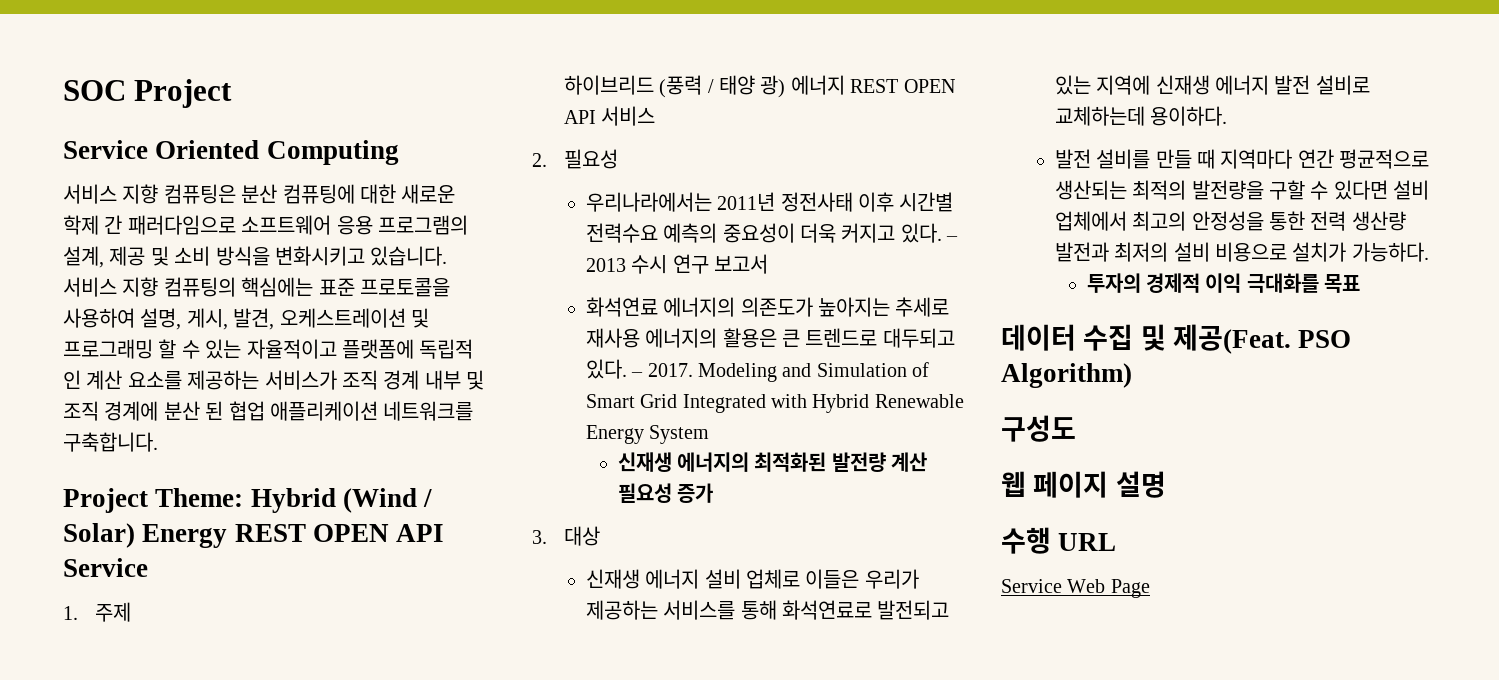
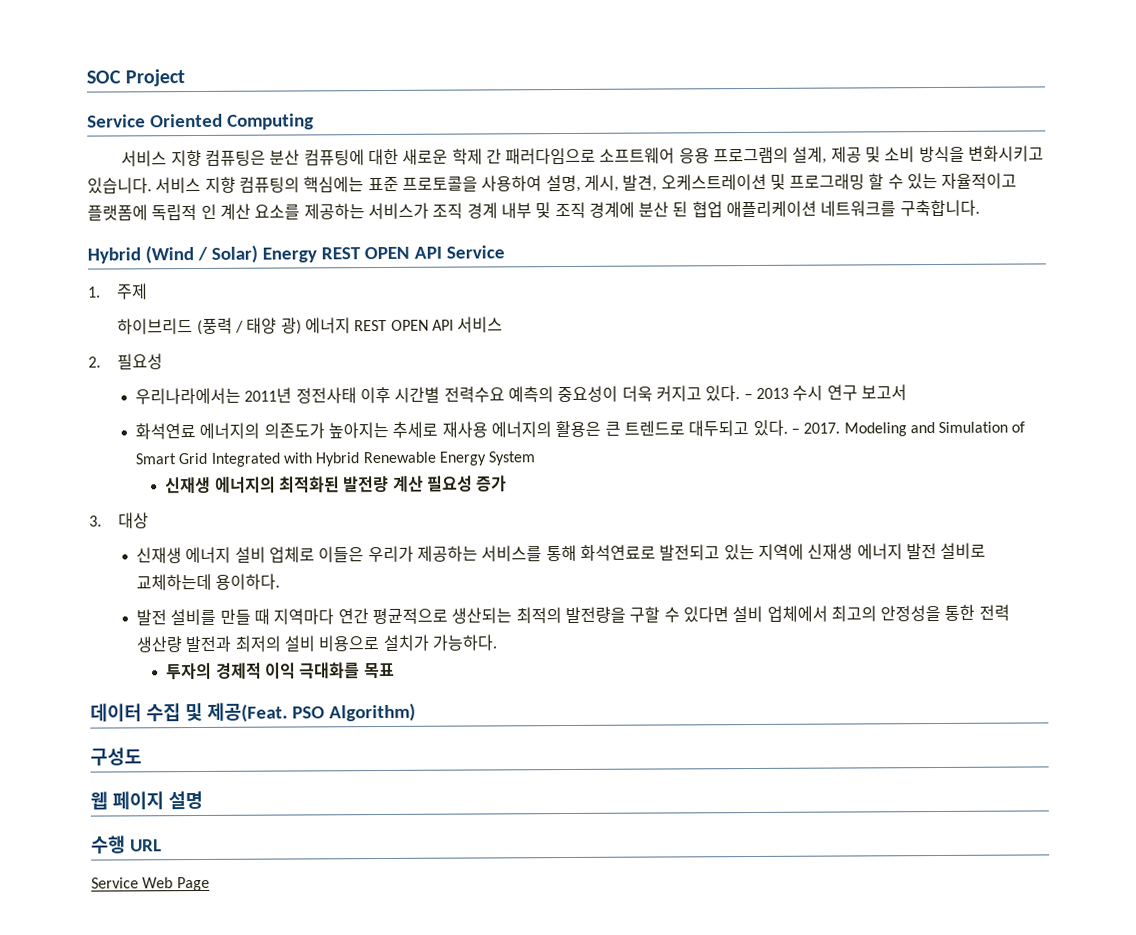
- Project Theme: Hybrid (Wind / Solar) Energy REST OPEN API Service
+ Hybrid (Wind / Solar) Energy REST OPEN API Service

